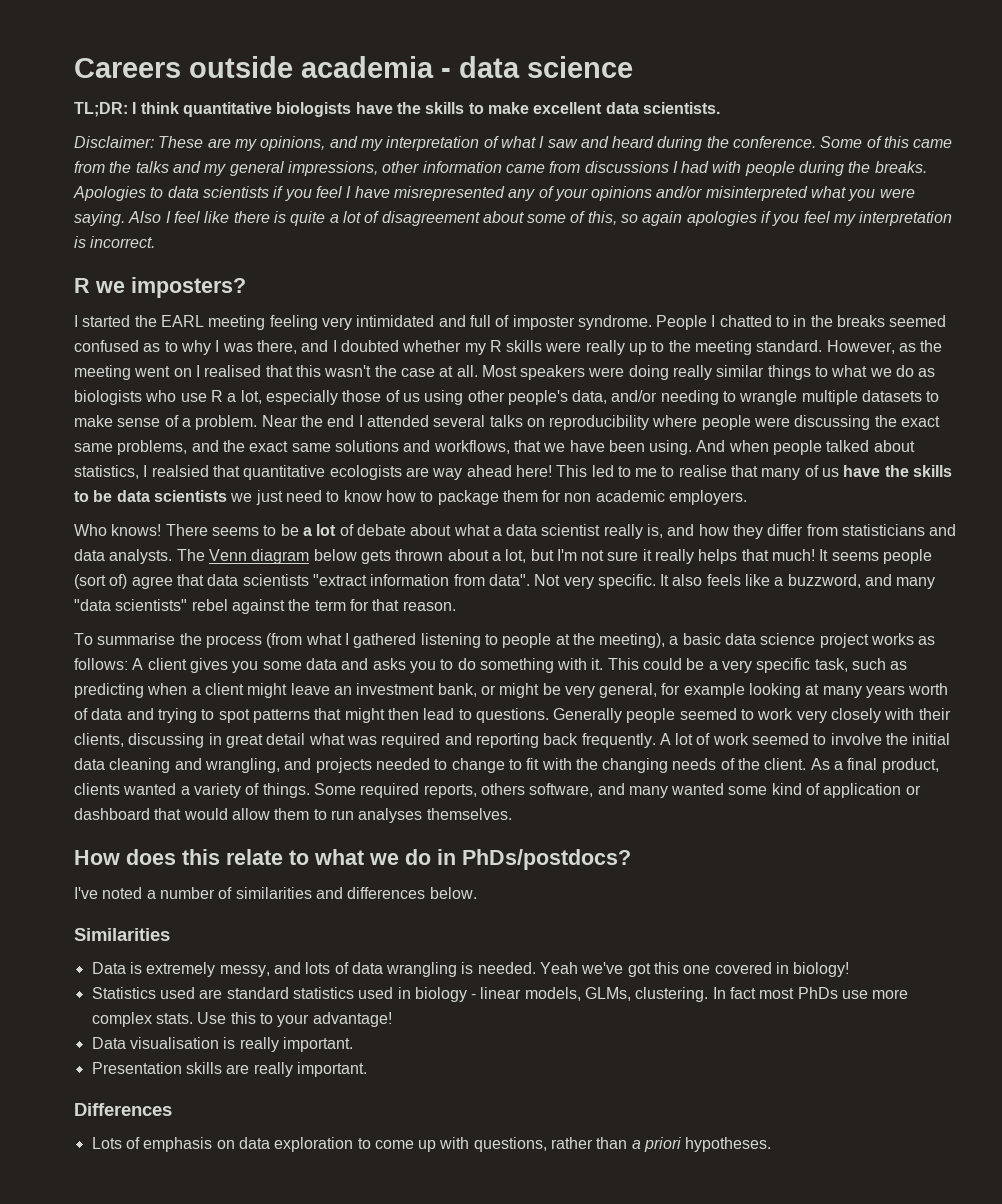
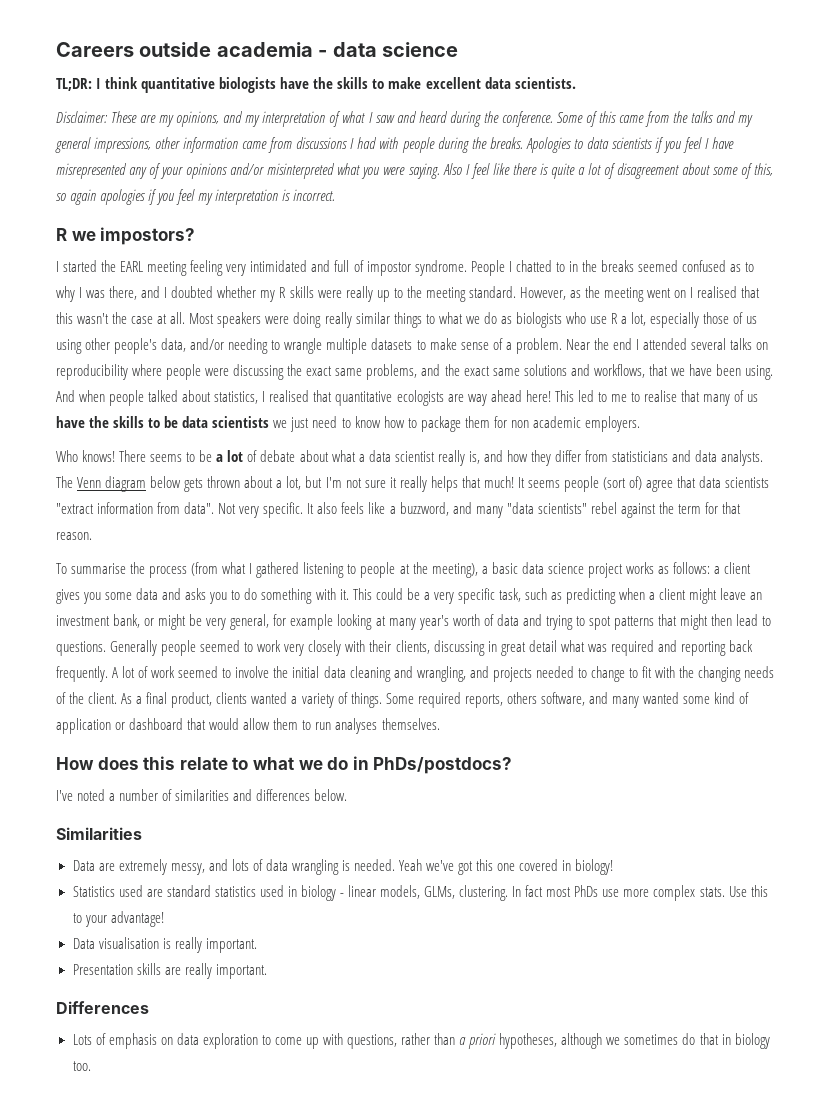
- R we imposters?
+ R we impostors?
- I started the EARL meeting feeling very intimidated and full of imposter syndrome.
+ I started the EARL meeting feeling very intimidated and full of impostor syndrome.
- And when people talked about statistics, I realsied that quantitative ecologists are way ahead here!
+ And when people talked about statistics, I realised that quantitative ecologists are way ahead here!
- To summarise the process (from what I gathered listening to people at the meeting), a basic data science project works as follows: A client gives you some data and asks you to do something with it.
+ To summarise the process (from what I gathered listening to people at the meeting), a basic data science project works as follows: a client gives you some data and asks you to do something with it.
- This could be a very specific task, such as predicting when a client might leave an investment bank, or might be very general, for example looking at many years worth of data and trying to spot patterns that might then lead to questions.
+ This could be a very specific task, such as predicting when a client might leave an investment bank, or might be very general, for example looking at many year's worth of data and trying to spot patterns that might then lead to questions.
- Data is extremely messy, and lots of data wrangling is needed.
+ Data are extremely messy, and lots of data wrangling is needed.
- Lots of emphasis on data exploration to come up with questions, rather than a priori hypotheses.
+ Lots of emphasis on data exploration to come up with questions, rather than a priori hypotheses, although we sometimes do that in biology too.

